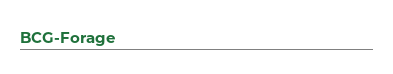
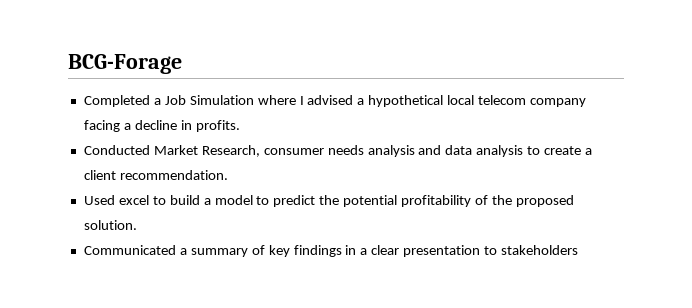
+ Completed a Job Simulation where I advised a hypothetical local telecom company facing a decline in profits.
+ Conducted Market Research, consumer needs analysis and data analysis to create a client recommendation.
+ Used excel to build a model to predict the potential profitability of the proposed solution.
+ Communicated a summary of key findings in a clear presentation to stakeholders

